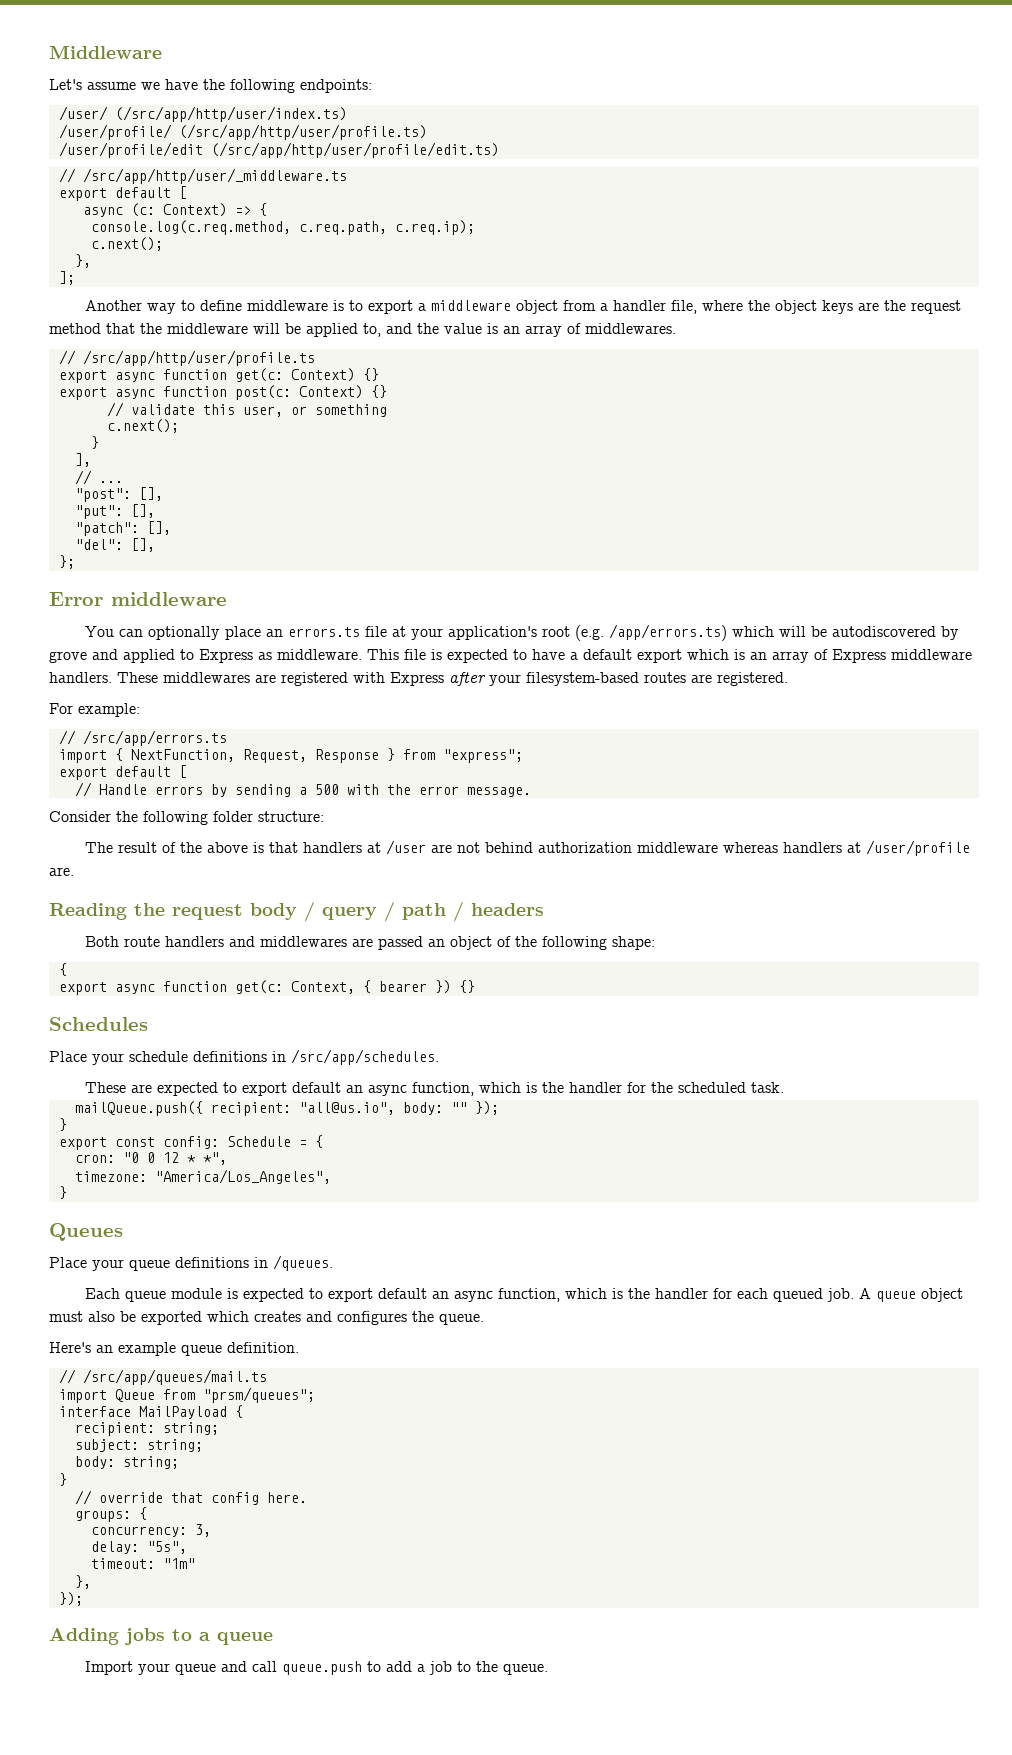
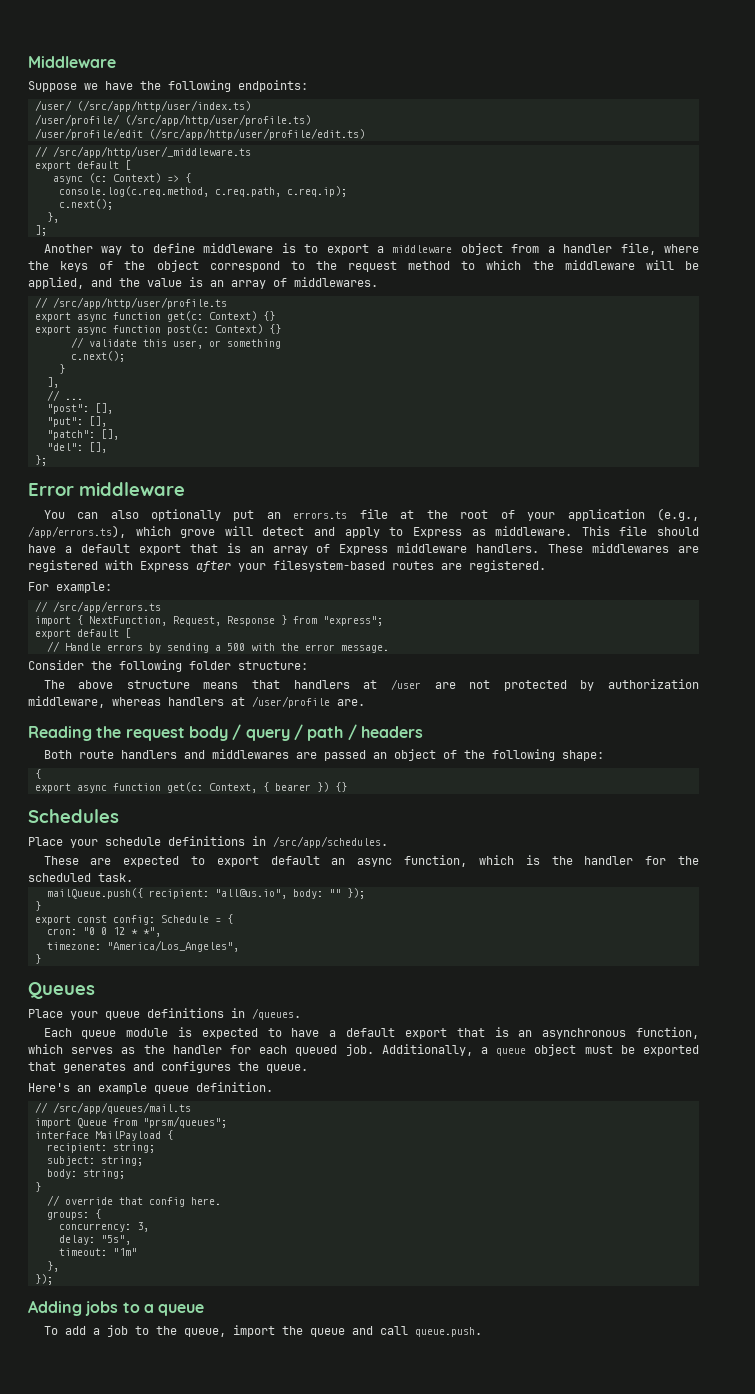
- Let's assume we have the following endpoints:
+ Suppose we have the following endpoints:
- Another way to define middleware is to export a middleware object from a handler file, where the object keys are the request method that the middleware will be applied to, and the value is an array of middlewares.
+ Another way to define middleware is to export a middleware object from a handler file, where the keys of the object correspond to the request method to which the middleware will be applied, and the value is an array of middlewares.
- You can optionally place an errors.ts file at your application's root (e.g. /app/errors.ts) which will be autodiscovered by grove and applied to Express as middleware.
+ You can also optionally put an errors.ts file at the root of your application (e.g., /app/errors.ts), which grove will detect and apply to Express as middleware.
- This file is expected to have a default export which is an array of Express middleware handlers.
+ This file should have a default export that is an array of Express middleware handlers.
- The result of the above is that handlers at /user are not behind authorization middleware whereas handlers at /user/profile are.
+ The above structure means that handlers at /user are not protected by authorization middleware, whereas handlers at /user/profile are.
- Each queue module is expected to export default an async function, which is the handler for each queued job.
+ Each queue module is expected to have a default export that is an asynchronous function, which serves as the handler for each queued job.
- A queue object must also be exported which creates and configures the queue.
+ Additionally, a queue object must be exported that generates and configures the queue.
- Import your queue and call queue.push to add a job to the queue.
+ To add a job to the queue, import the queue and call queue.push.

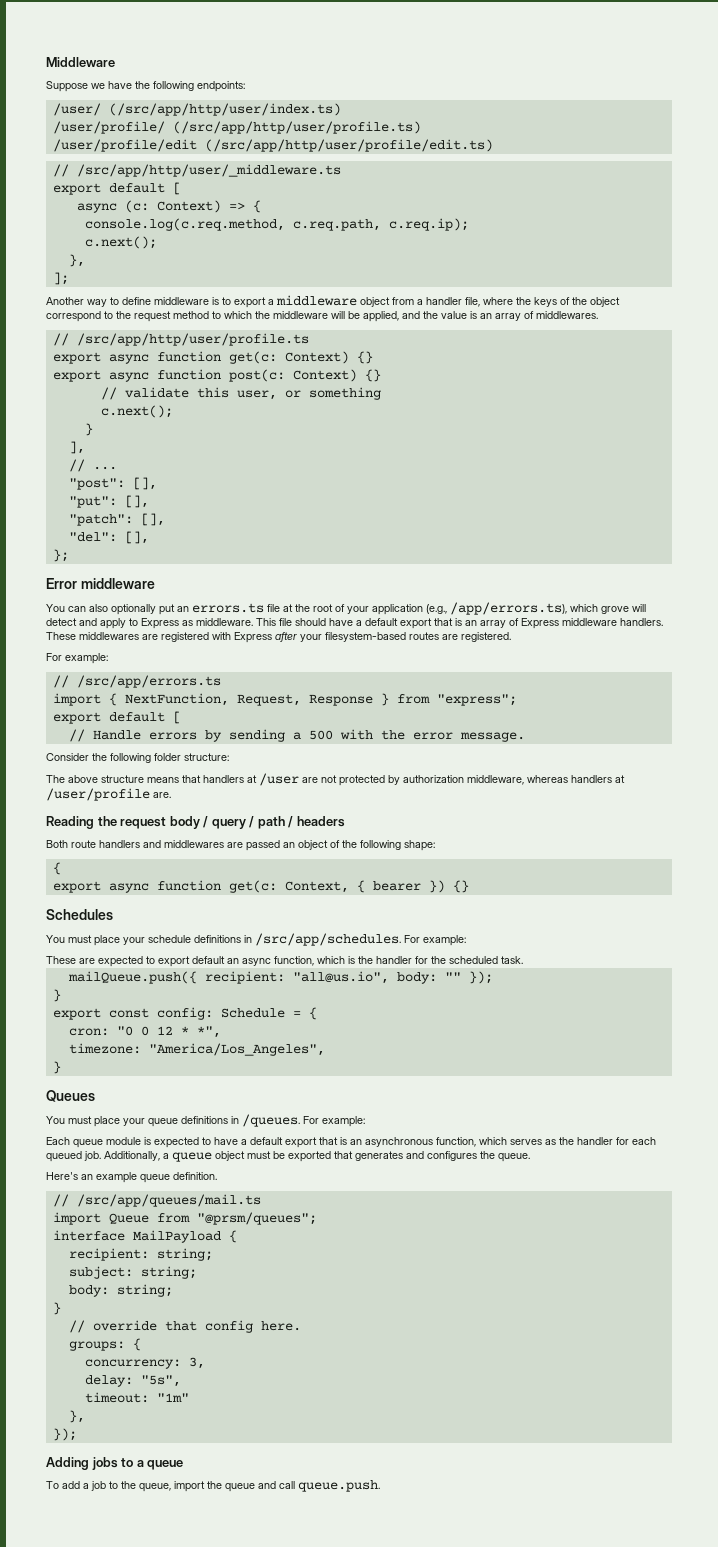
- Place your schedule definitions in /src/app/schedules.
+ You must place your schedule definitions in /src/app/schedules. For example:
- Place your queue definitions in /queues.
+ You must place your queue definitions in /queues. For example:
- import Queue from "prsm/queues";
+ import Queue from "@prsm/queues";

